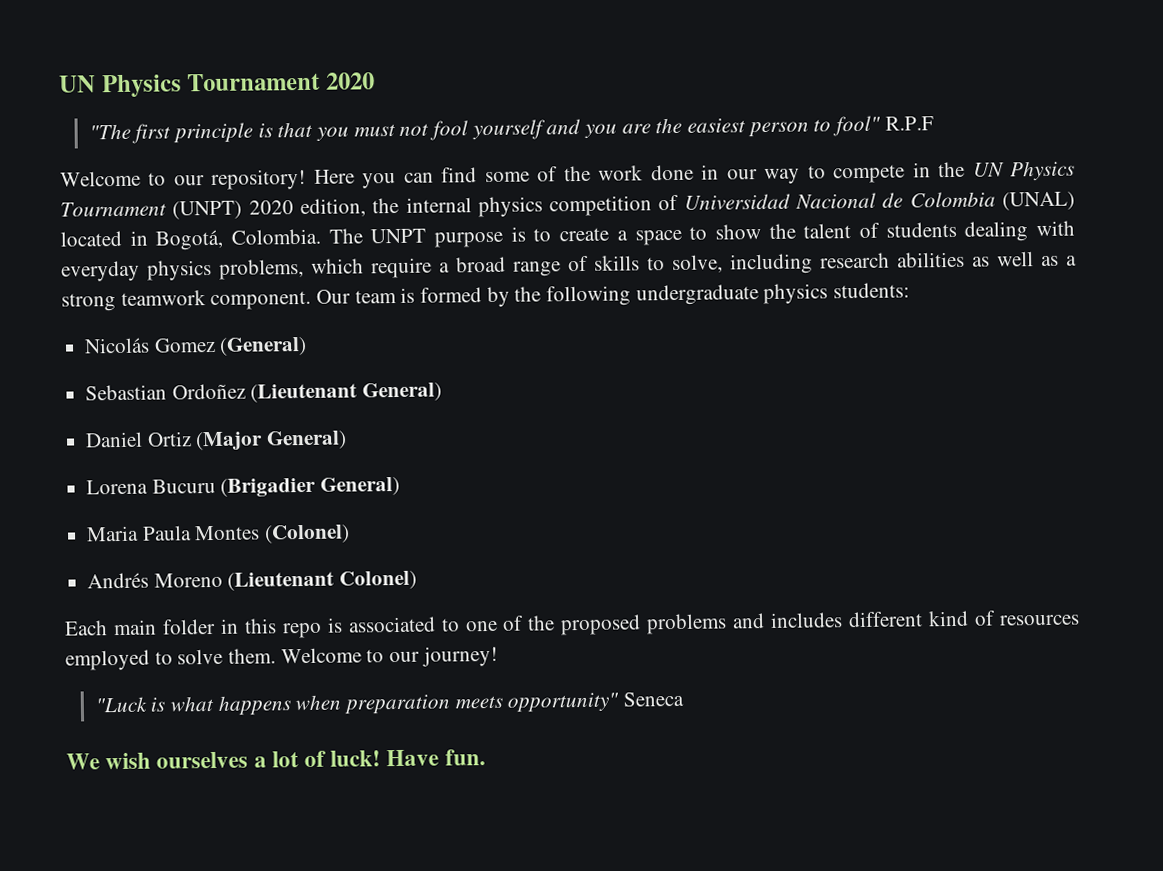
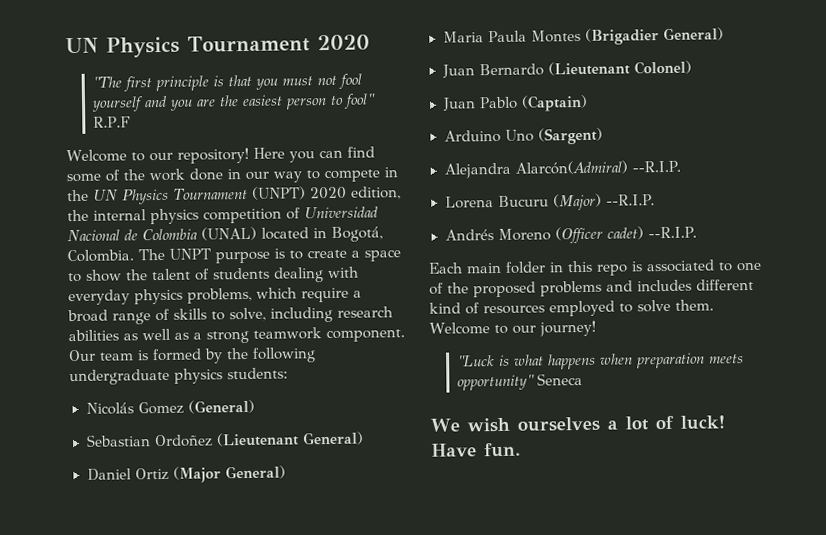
- Lorena Bucuru (Brigadier General)
+ Maria Paula Montes (Brigadier General)
- Maria Paula Montes (Colonel)
+ Juan Bernardo (Lieutenant Colonel)
+ Juan Pablo (Captain)
+ Arduino Uno (Sargent)
+ Alejandra Alarcón(Admiral) --R.I.P.
+ Lorena Bucuru (Major) --R.I.P.
- Andrés Moreno (Lieutenant Colonel)
+ Andrés Moreno (Officer cadet) --R.I.P.

